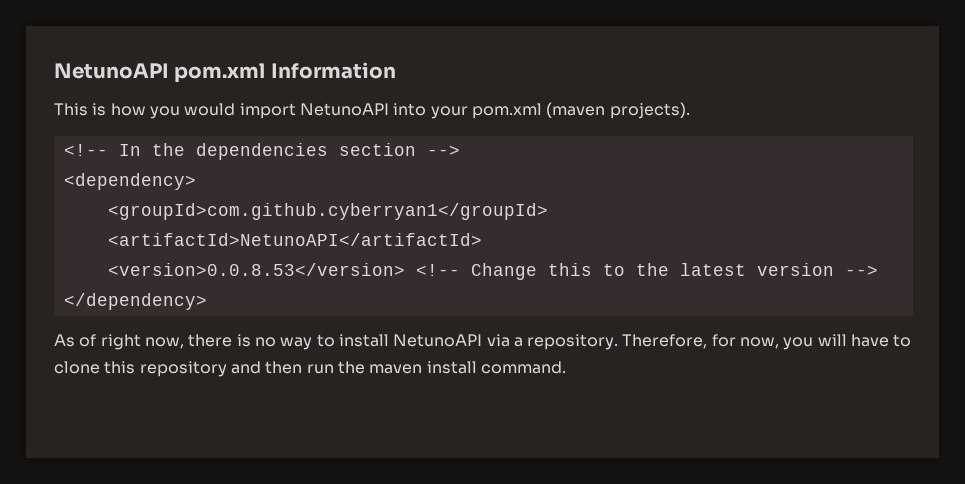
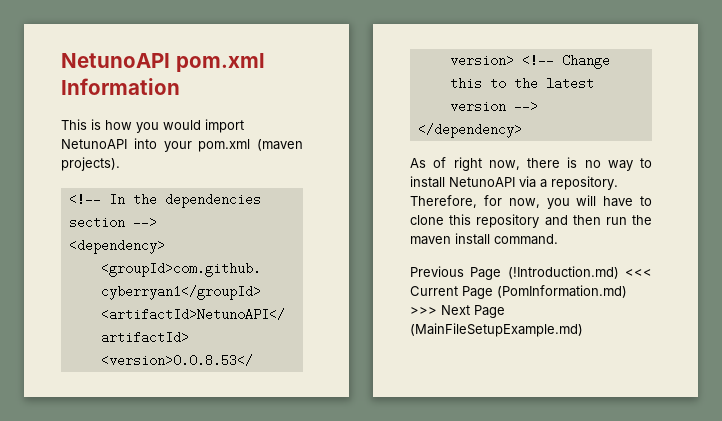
+ Previous Page (!Introduction.md) <<< Current Page (PomInformation.md) >>> Next Page (MainFileSetupExample.md)

